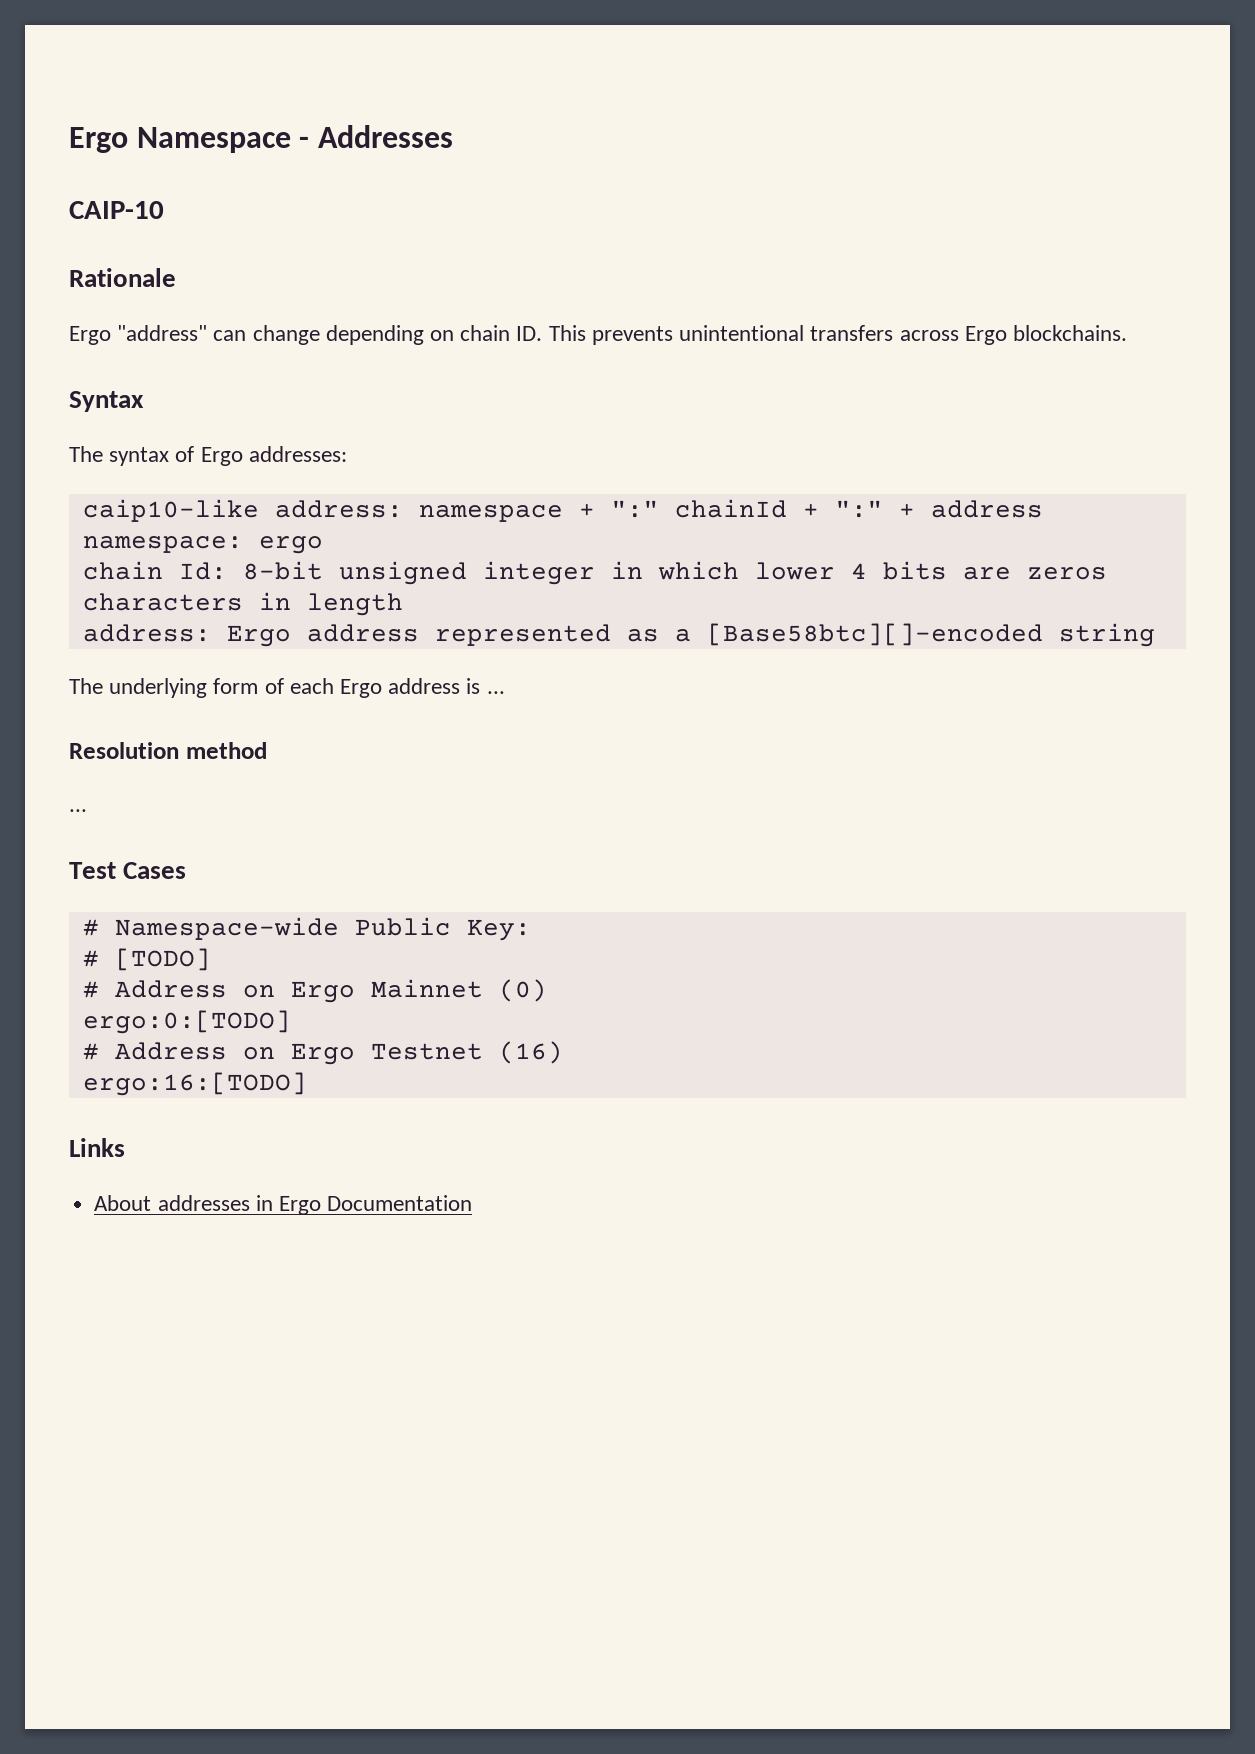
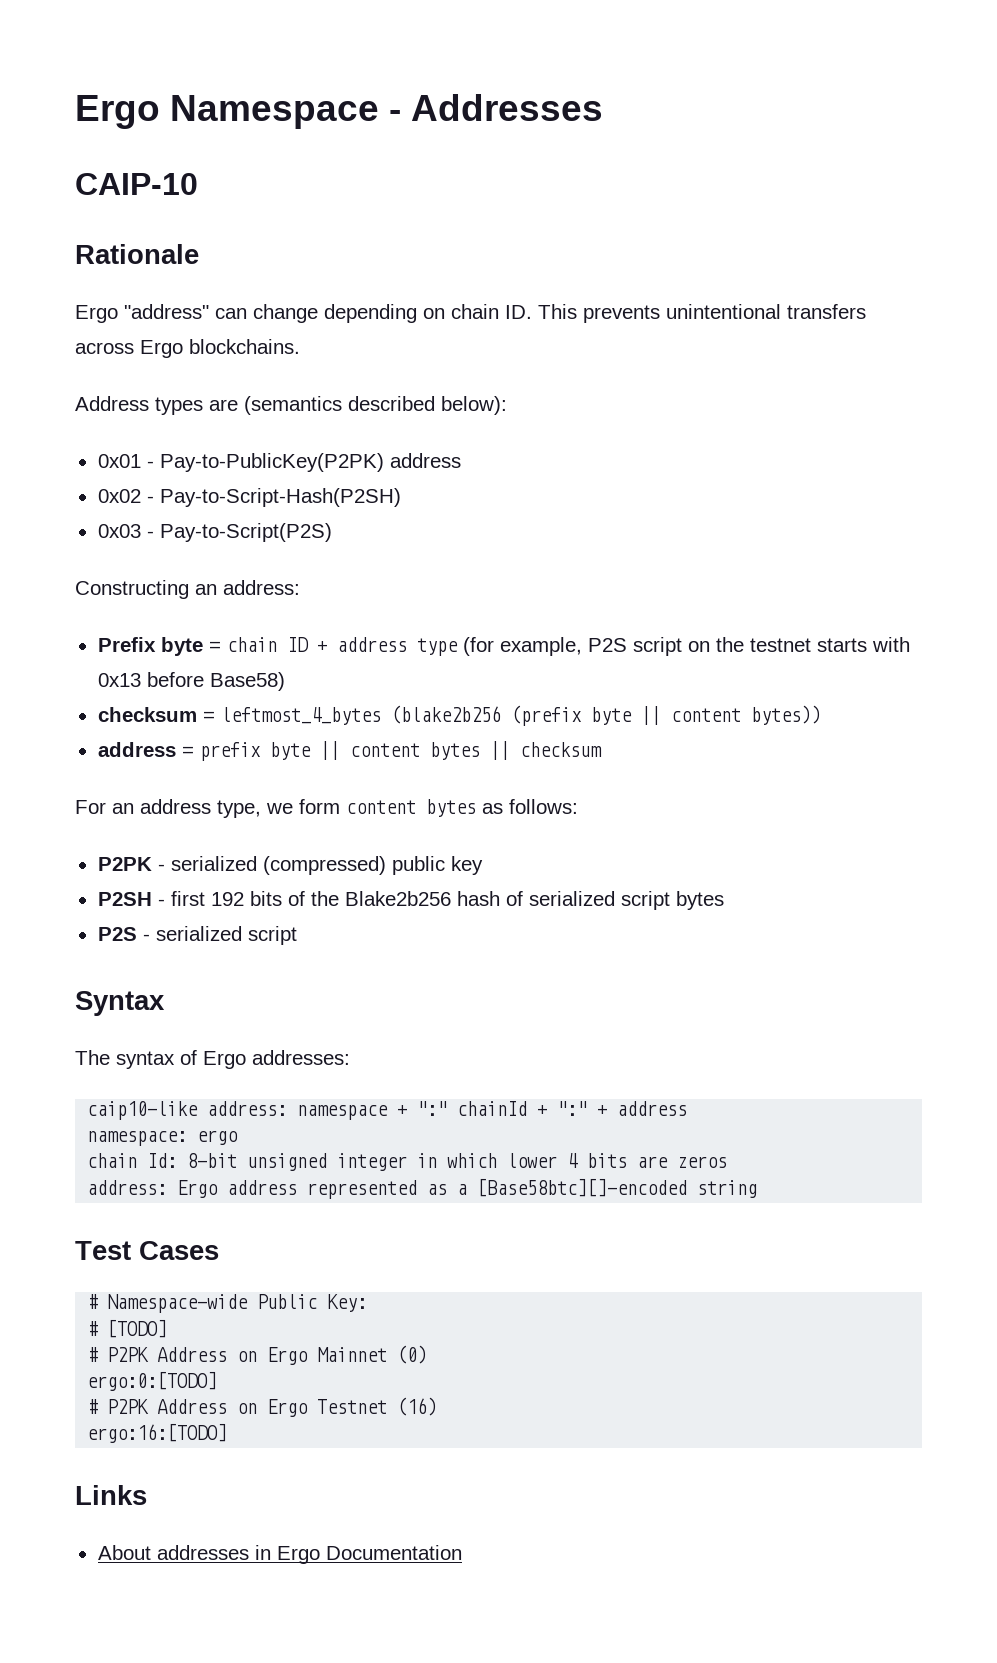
+ Address types are (semantics described below):
+ 0x01 - Pay-to-PublicKey(P2PK) address
+ 0x02 - Pay-to-Script-Hash(P2SH)
+ 0x03 - Pay-to-Script(P2S)
+ Constructing an address:
+ Prefix byte = chain ID + address type (for example, P2S script on the testnet starts with 0x13 before Base58)
+ checksum = leftmost_4_bytes (blake2b256 (prefix byte || content bytes))
+ address = prefix byte || content bytes || checksum
+ For an address type, we form content bytes as follows:
+ P2PK - serialized (compressed) public key
+ P2SH - first 192 bits of the Blake2b256 hash of serialized script bytes
+ P2S - serialized script
- chain Id: 8-bit unsigned integer in which lower 4 bits are zeros characters in length
+ chain Id: 8-bit unsigned integer in which lower 4 bits are zeros
- The underlying form of each Ergo address is ...
- Resolution method
- ...
- # Address on Ergo Mainnet (0)
+ # P2PK Address on Ergo Mainnet (0)
- # Address on Ergo Testnet (16)
+ # P2PK Address on Ergo Testnet (16)

